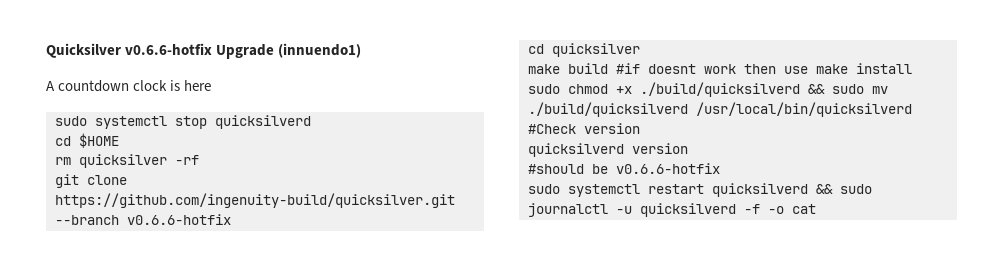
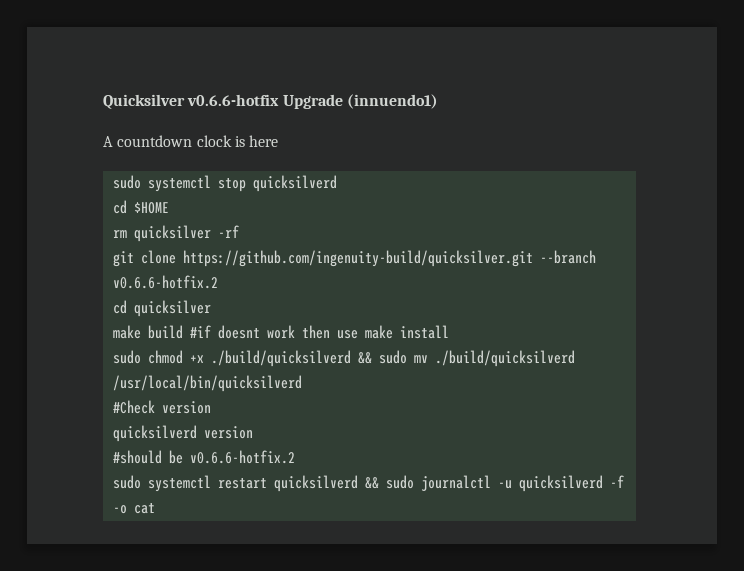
- git clone https://github.com/ingenuity-build/quicksilver.git --branch v0.6.6-hotfix
+ git clone https://github.com/ingenuity-build/quicksilver.git --branch v0.6.6-hotfix.2
- #should be v0.6.6-hotfix
+ #should be v0.6.6-hotfix.2

